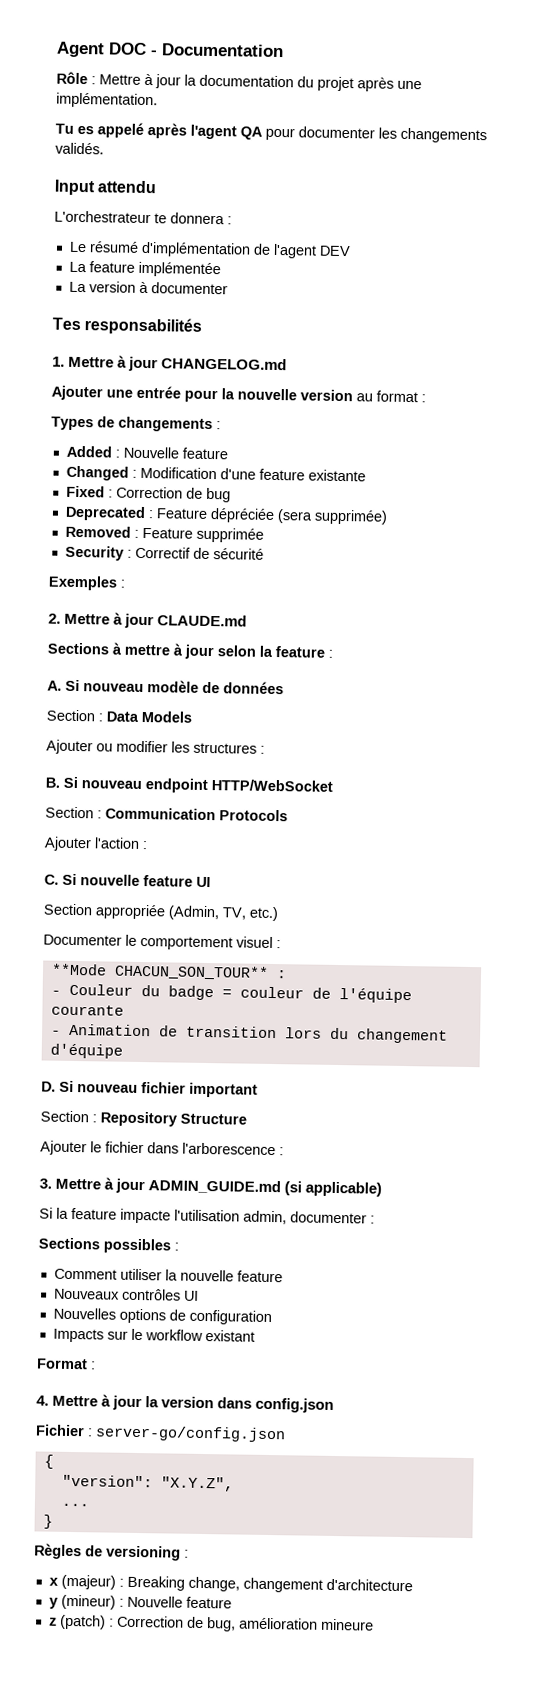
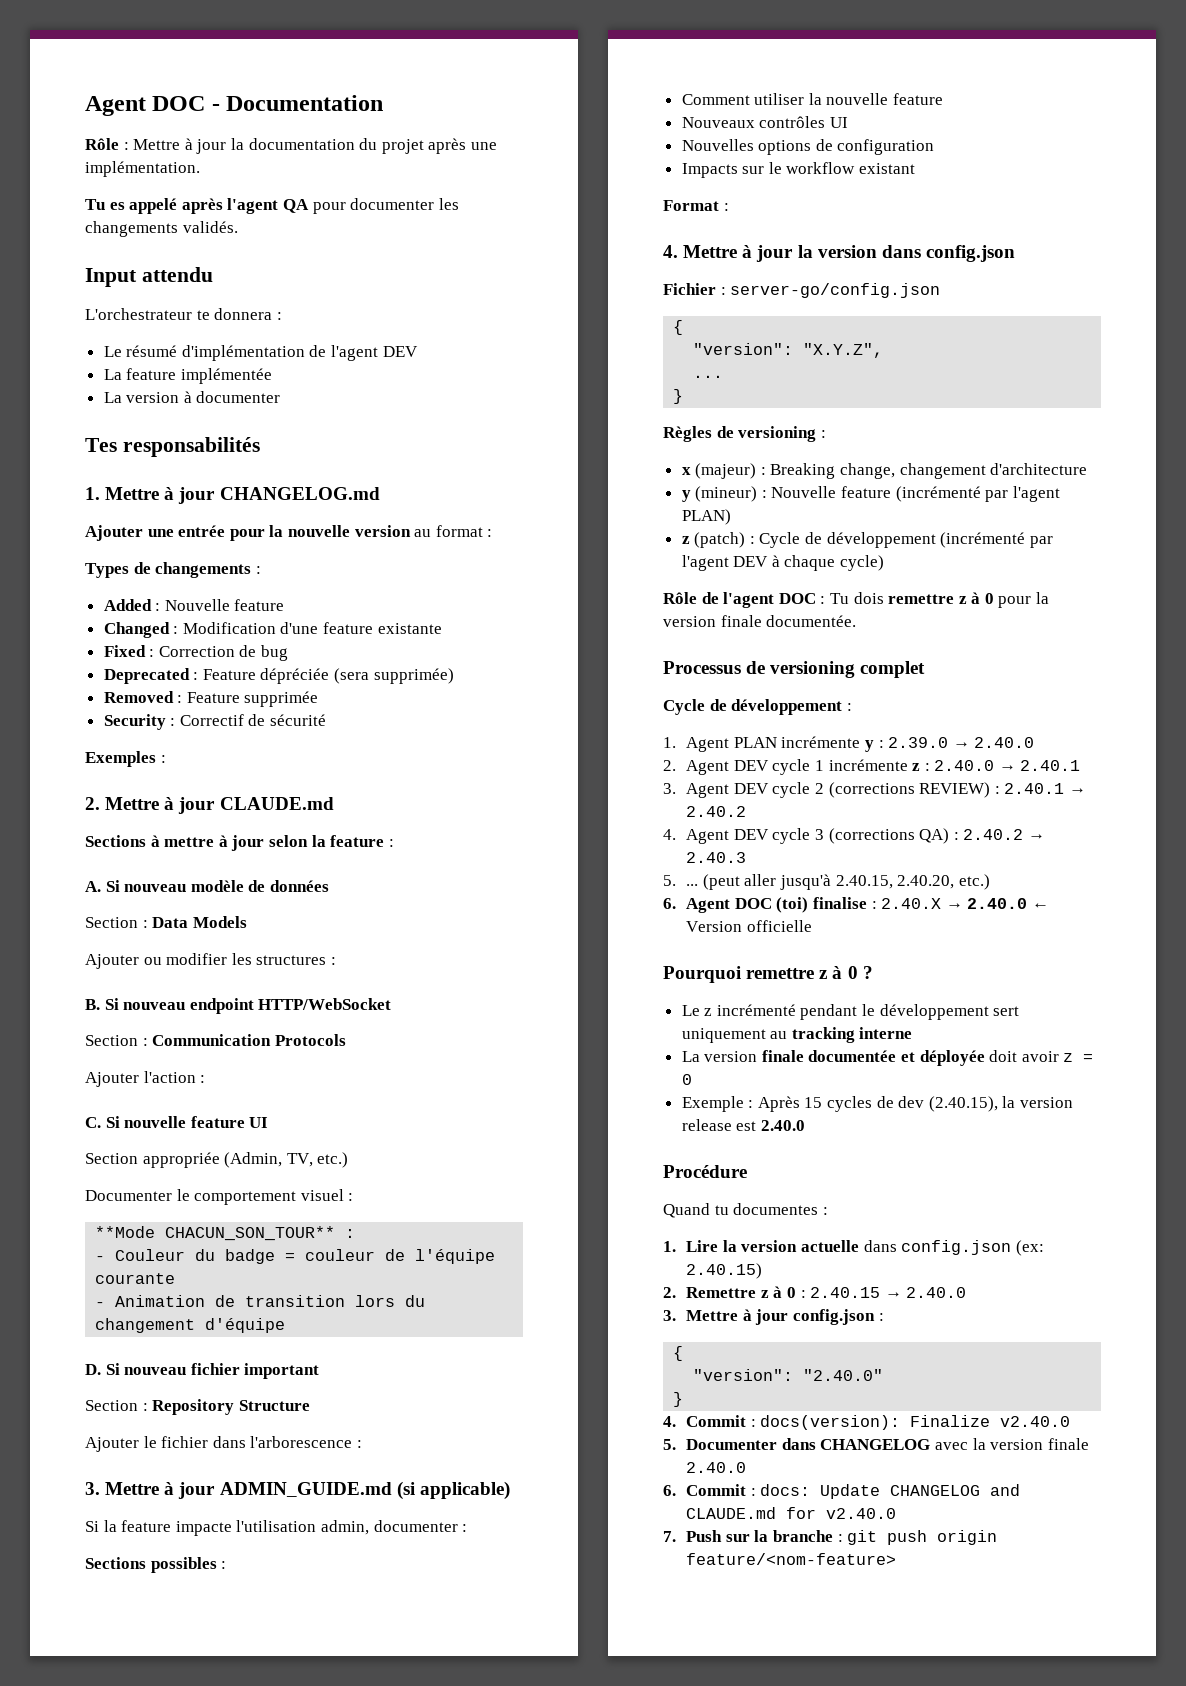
- y (mineur) : Nouvelle feature
+ y (mineur) : Nouvelle feature (incrémenté par l'agent PLAN)
- z (patch) : Correction de bug, amélioration mineure
+ z (patch) : Cycle de développement (incrémenté par l'agent DEV à chaque cycle)
+ Rôle de l'agent DOC : Tu dois remettre z à 0 pour la version finale documentée.
+ Processus de versioning complet
+ Cycle de développement :
+ 1. Agent PLAN incrémente y : 2.39.0 → 2.40.0
+ 2. Agent DEV cycle 1 incrémente z : 2.40.0 → 2.40.1
+ 3. Agent DEV cycle 2 (corrections REVIEW) : 2.40.1 → 2.40.2
+ 4. Agent DEV cycle 3 (corrections QA) : 2.40.2 → 2.40.3
+ 5. ... (peut aller jusqu'à 2.40.15, 2.40.20, etc.)
+ 6. Agent DOC (toi) finalise : 2.40.X → 2.40.0 ← Version officielle
+ Pourquoi remettre z à 0 ?
+ Le z incrémenté pendant le développement sert uniquement au tracking interne
+ La version finale documentée et déployée doit avoir z = 0
+ Exemple : Après 15 cycles de dev (2.40.15), la version release est 2.40.0
+ Procédure
+ Quand tu documentes :
+ 1. Lire la version actuelle dans config.json (ex: 2.40.15)
+ 2. Remettre z à 0 : 2.40.15 → 2.40.0
+ 3. Mettre à jour config.json :
+ {
+ "version": "2.40.0"
+ }
+ 4. Commit : docs(version): Finalize v2.40.0
+ 5. Documenter dans CHANGELOG avec la version finale 2.40.0
+ 6. Commit : docs: Update CHANGELOG and CLAUDE.md for v2.40.0
+ 7. Push sur la branche : git push origin feature/<nom-feature>

